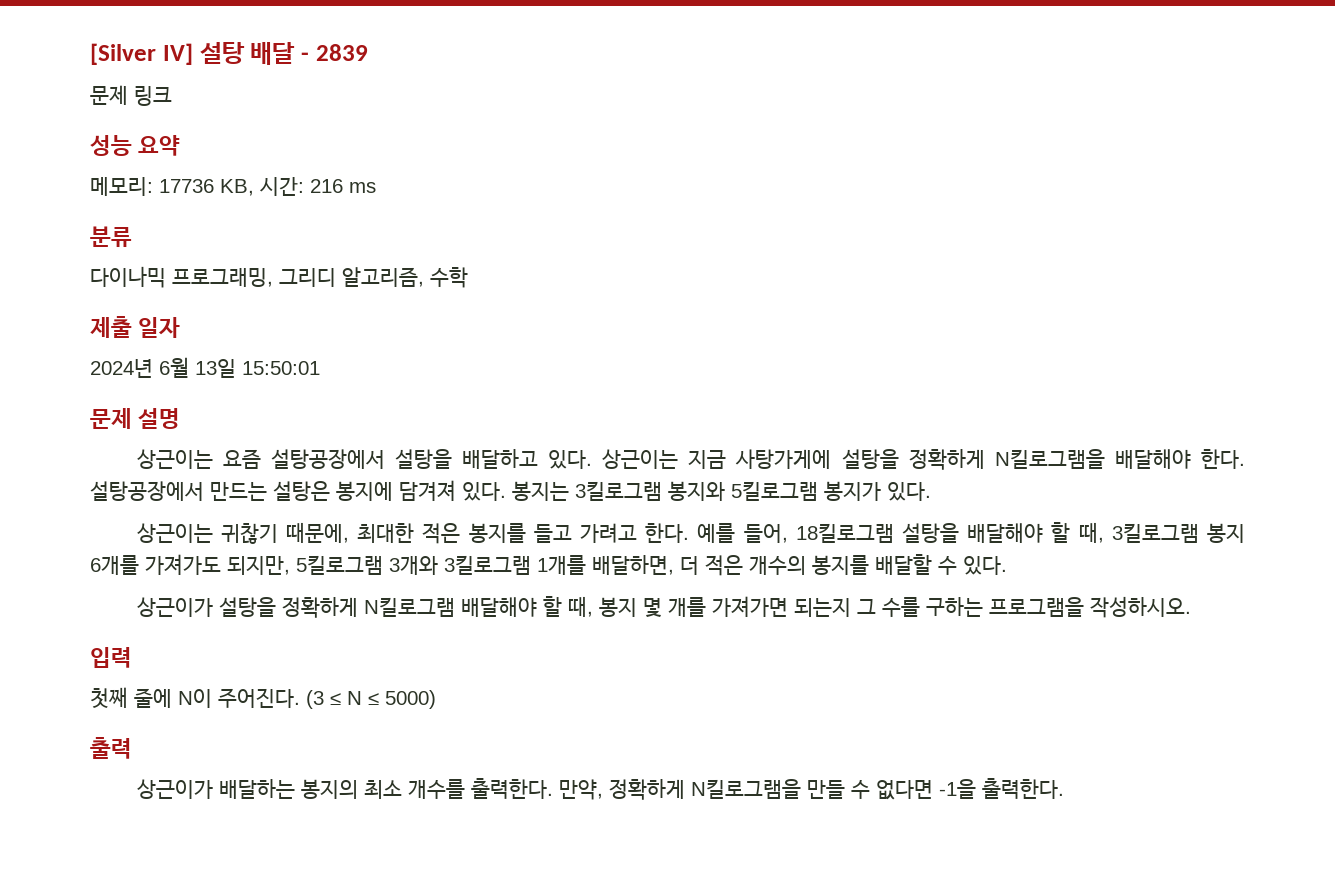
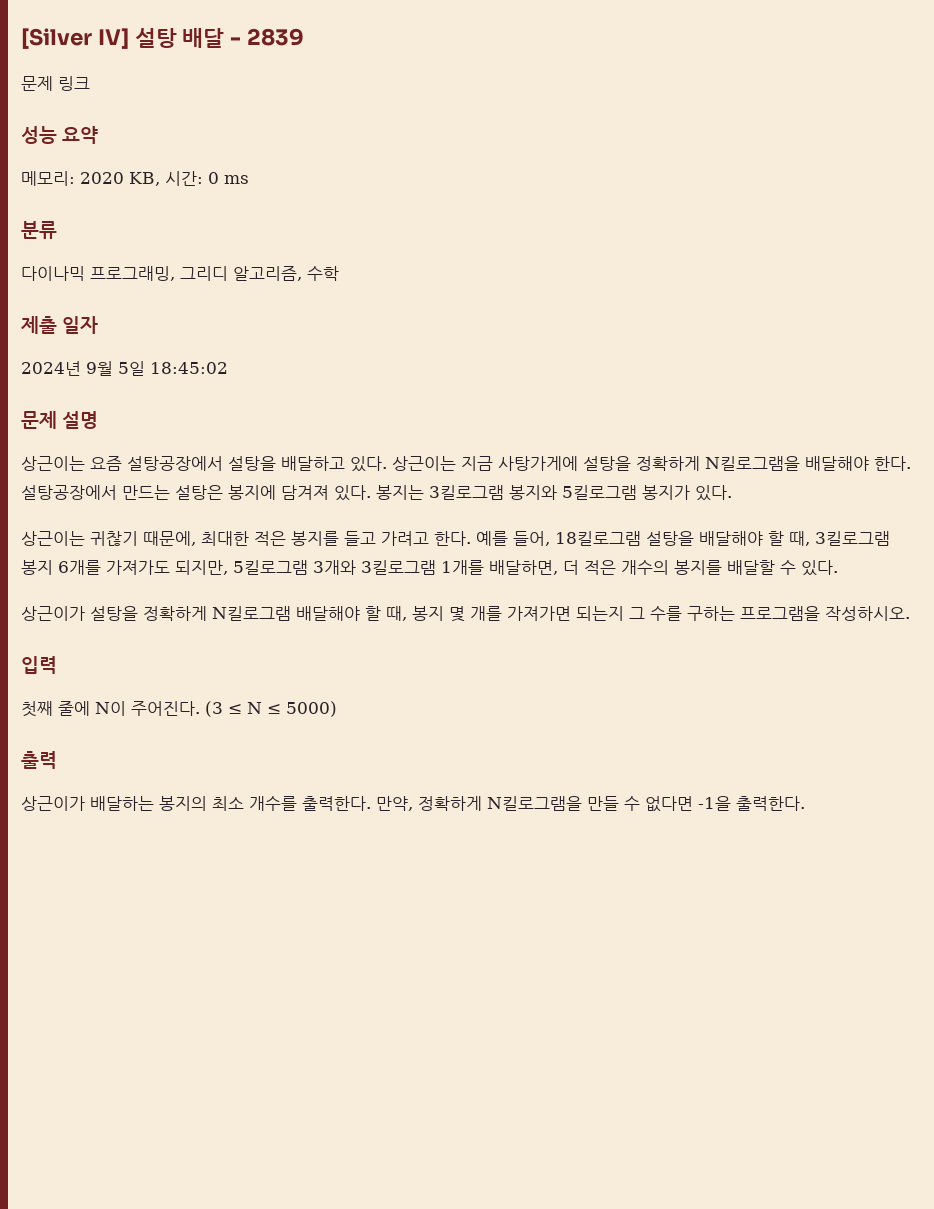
- 메모리: 17736 KB, 시간: 216 ms
+ 메모리: 2020 KB, 시간: 0 ms
- 2024년 6월 13일 15:50:01
+ 2024년 9월 5일 18:45:02

